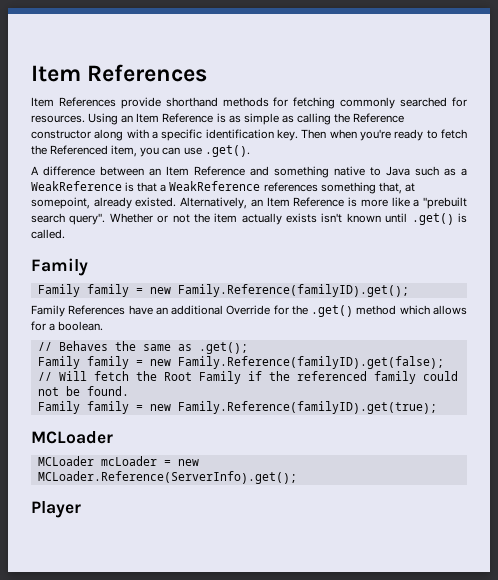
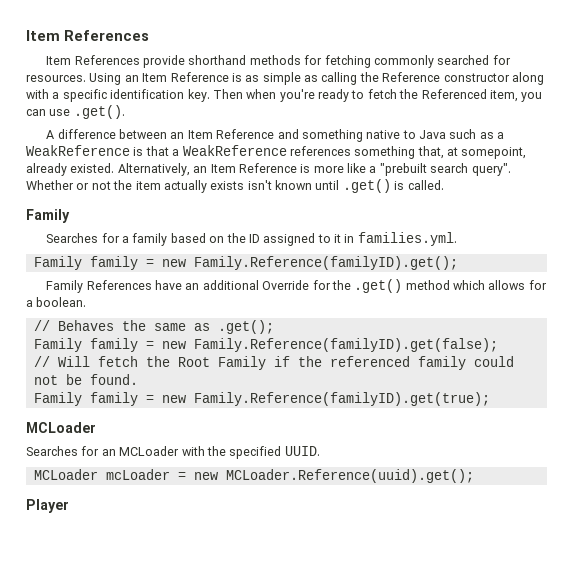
+ Searches for a family based on the ID assigned to it in families.yml.
+ Searches for an MCLoader with the specified UUID.
- MCLoader mcLoader = new MCLoader.Reference(ServerInfo).get();
+ MCLoader mcLoader = new MCLoader.Reference(uuid).get();

